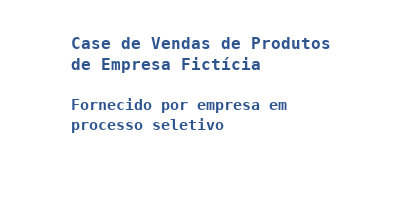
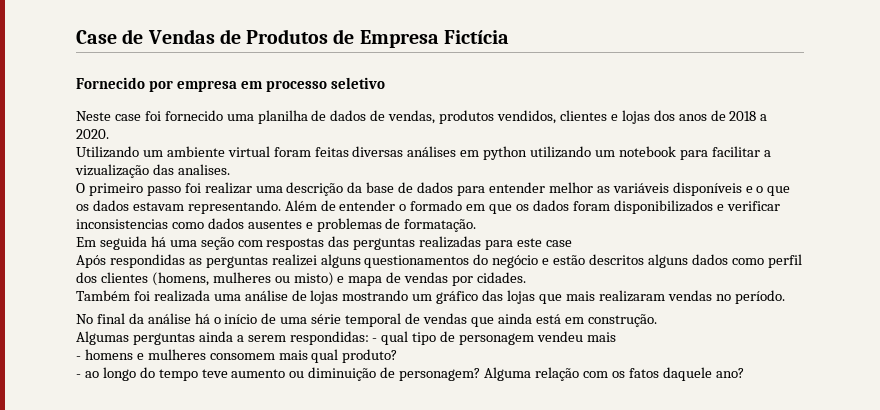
+ Neste case foi fornecido uma planilha de dados de vendas, produtos vendidos, clientes e lojas dos anos de 2018 a 2020.
+ Utilizando um ambiente virtual foram feitas diversas análises em python utilizando um notebook para facilitar a vizualização das analises.
+ O primeiro passo foi realizar uma descrição da base de dados para entender melhor as variáveis disponíveis e o que os dados estavam representando. Além de entender o formado em que os dados foram disponibilizados e verificar inconsistencias como dados ausentes e problemas de formatação.
+ Em seguida há uma seção com respostas das perguntas realizadas para este case
+ Após respondidas as perguntas realizei alguns questionamentos do negócio e estão descritos alguns dados como perfil dos clientes (homens, mulheres ou misto) e mapa de vendas por cidades.
+ Também foi realizada uma análise de lojas mostrando um gráfico das lojas que mais realizaram vendas no período.
+ No final da análise há o início de uma série temporal de vendas que ainda está em construção.
+ Algumas perguntas ainda a serem respondidas: - qual tipo de personagem vendeu mais
+ - homens e mulheres consomem mais qual produto?
+ - ao longo do tempo teve aumento ou diminuição de personagem? Alguma relação com os fatos daquele ano?

